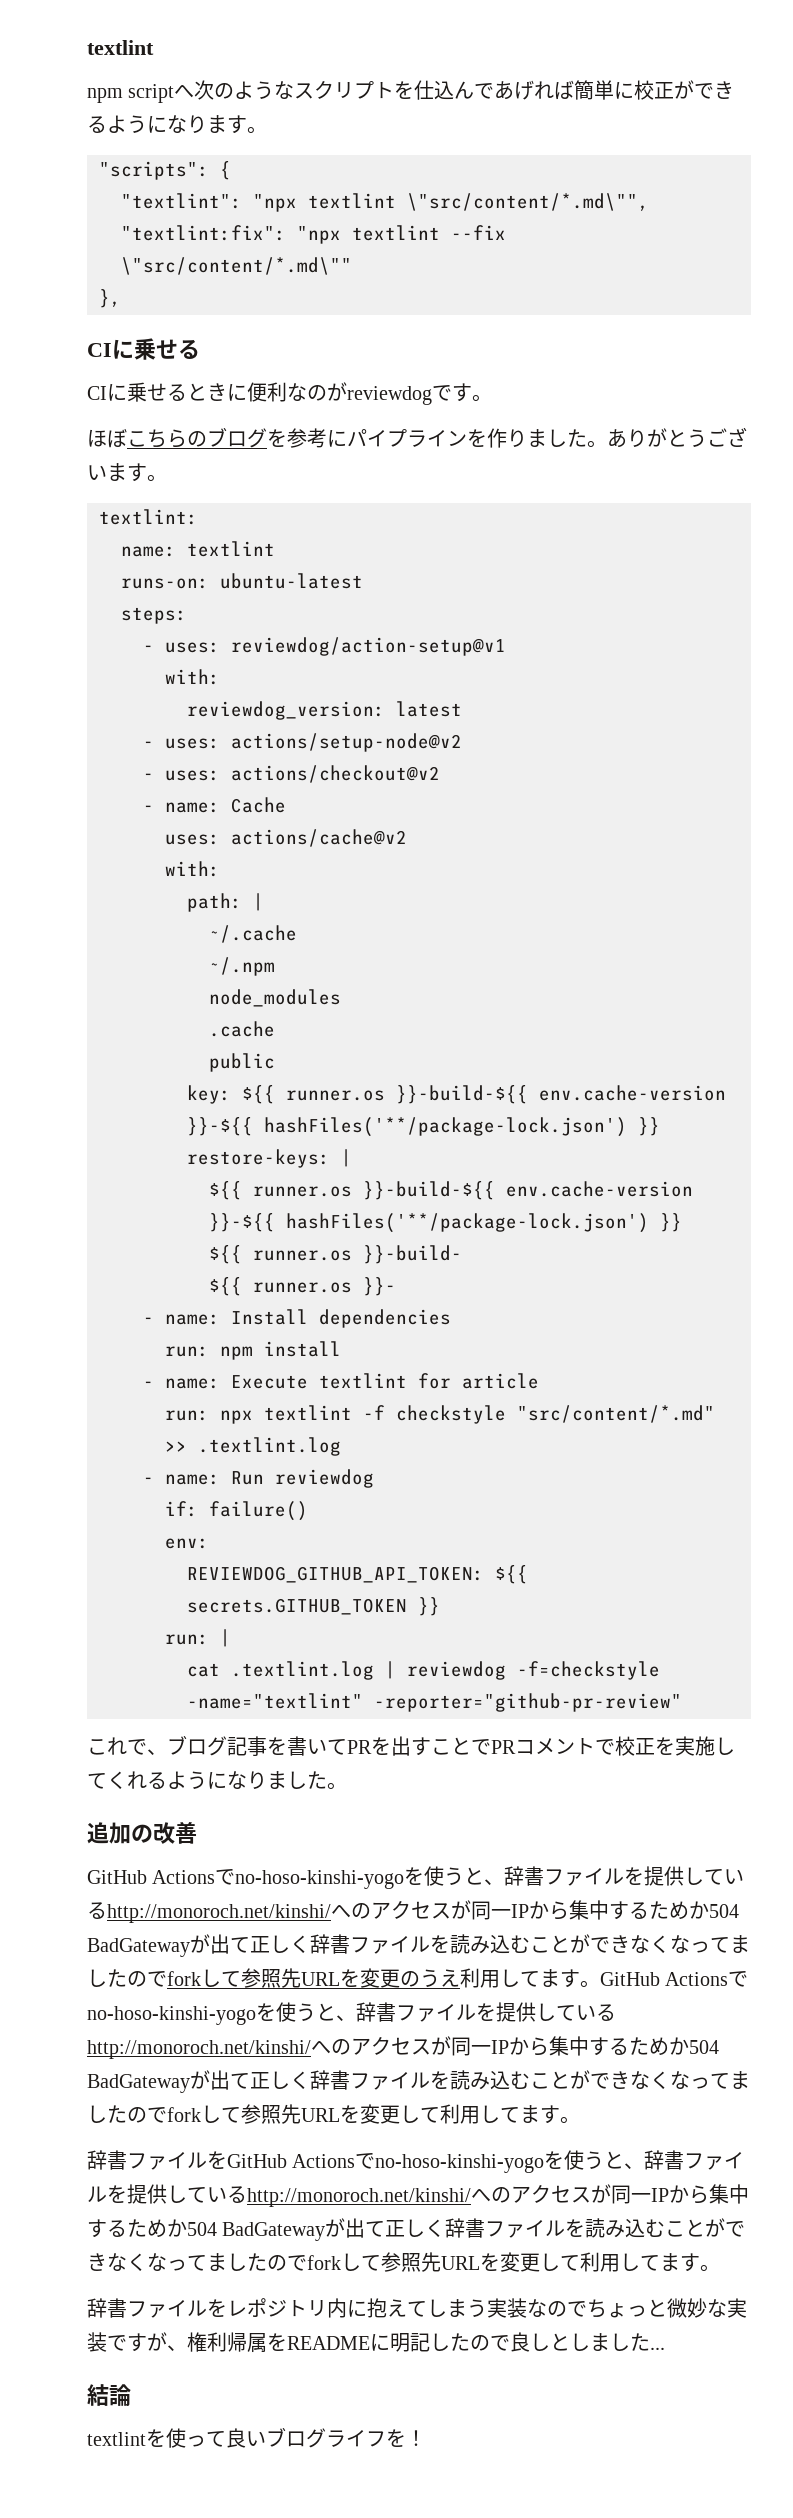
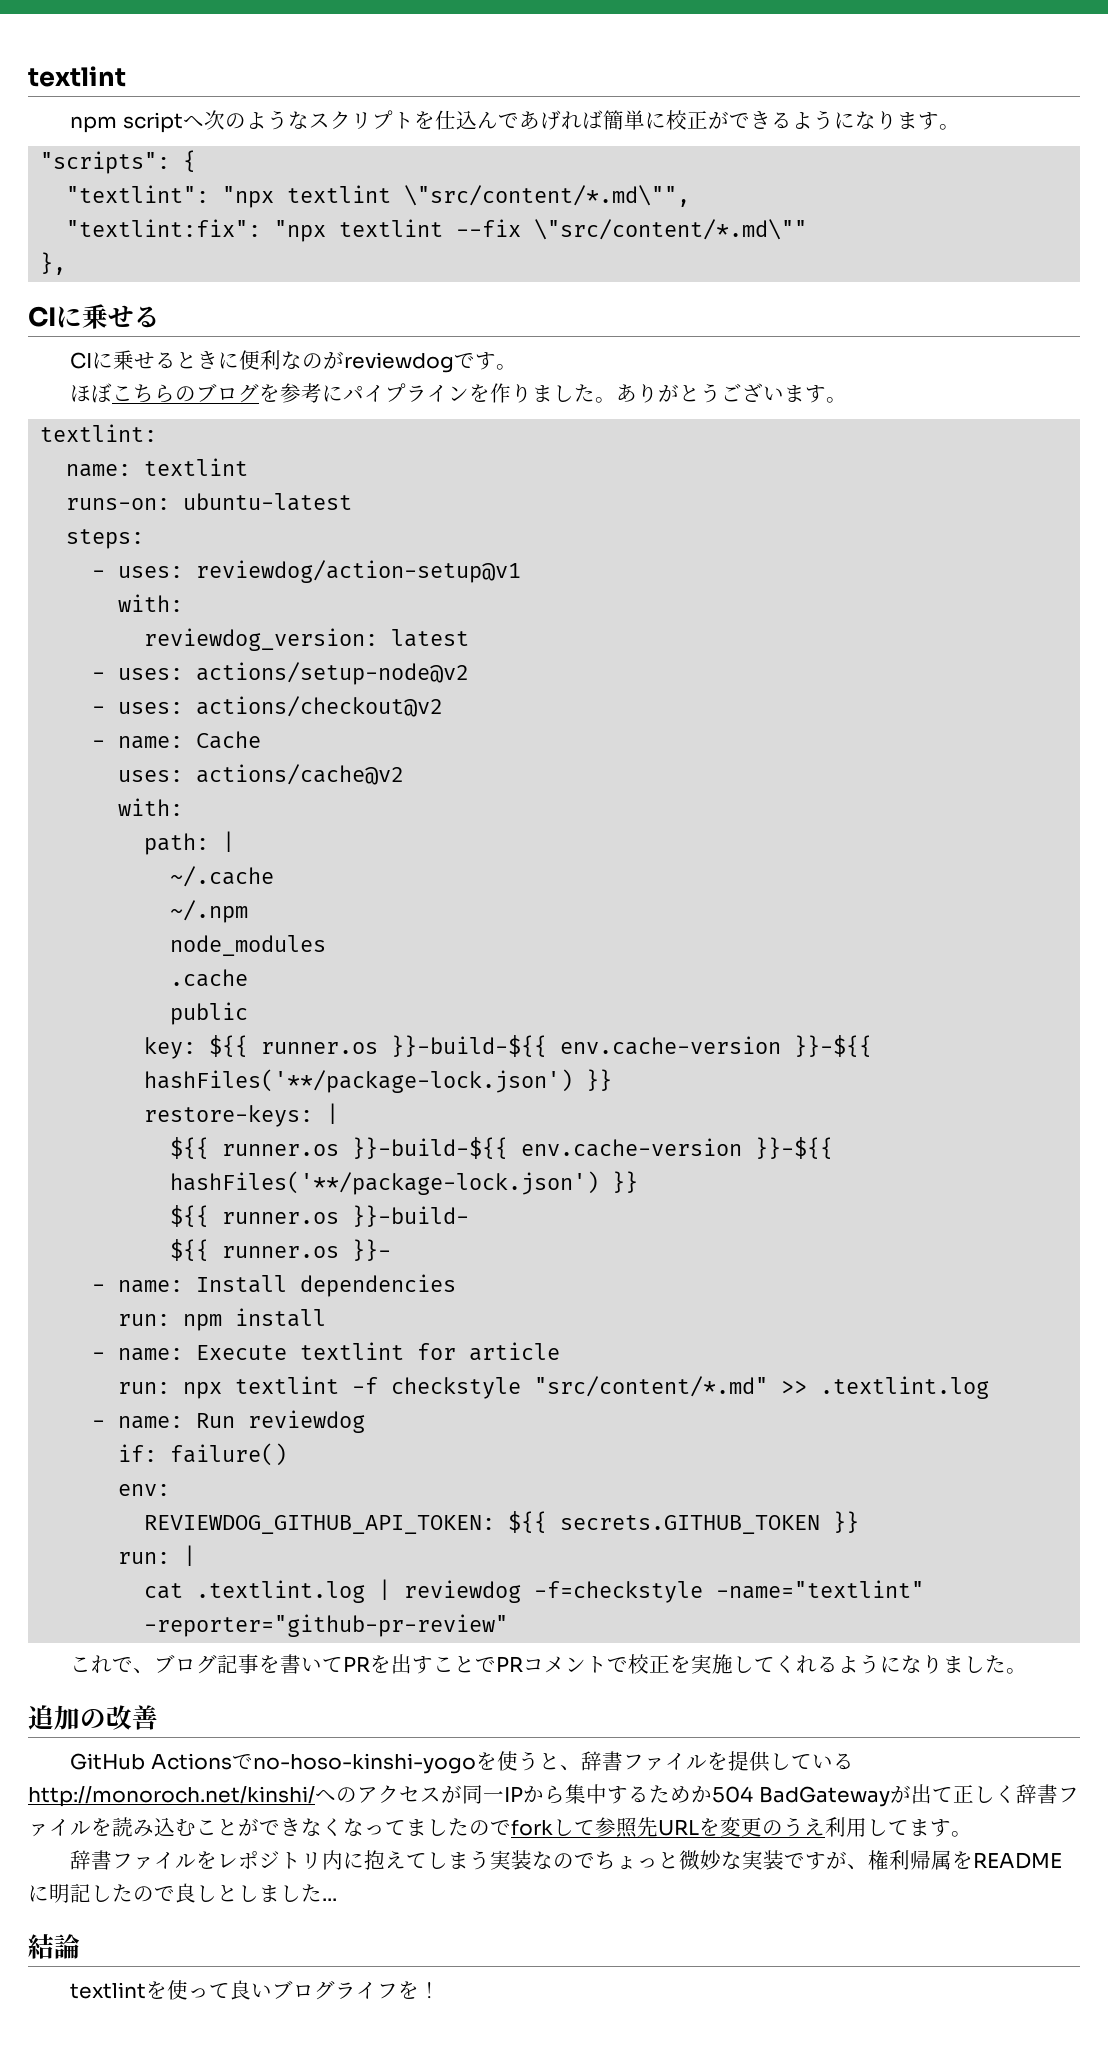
- GitHub Actionsでno-hoso-kinshi-yogoを使うと、辞書ファイルを提供しているhttp://monoroch.net/kinshi/へのアクセスが同一IPから集中するためか504 BadGatewayが出て正しく辞書ファイルを読み込むことができなくなってましたのでforkして参照先URLを変更のうえ利用してます。GitHub Actionsでno-hoso-kinshi-yogoを使うと、辞書ファイルを提供しているhttp://monoroch.net/kinshi/へのアクセスが同一IPから集中するためか504 BadGatewayが出て正しく辞書ファイルを読み込むことができなくなってましたのでforkして参照先URLを変更して利用してます。
- 辞書ファイルをGitHub Actionsでno-hoso-kinshi-yogoを使うと、辞書ファイルを提供しているhttp://monoroch.net/kinshi/へのアクセスが同一IPから集中するためか504 BadGatewayが出て正しく辞書ファイルを読み込むことができなくなってましたのでforkして参照先URLを変更して利用してます。
+ GitHub Actionsでno-hoso-kinshi-yogoを使うと、辞書ファイルを提供しているhttp://monoroch.net/kinshi/へのアクセスが同一IPから集中するためか504 BadGatewayが出て正しく辞書ファイルを読み込むことができなくなってましたのでforkして参照先URLを変更のうえ利用してます。

